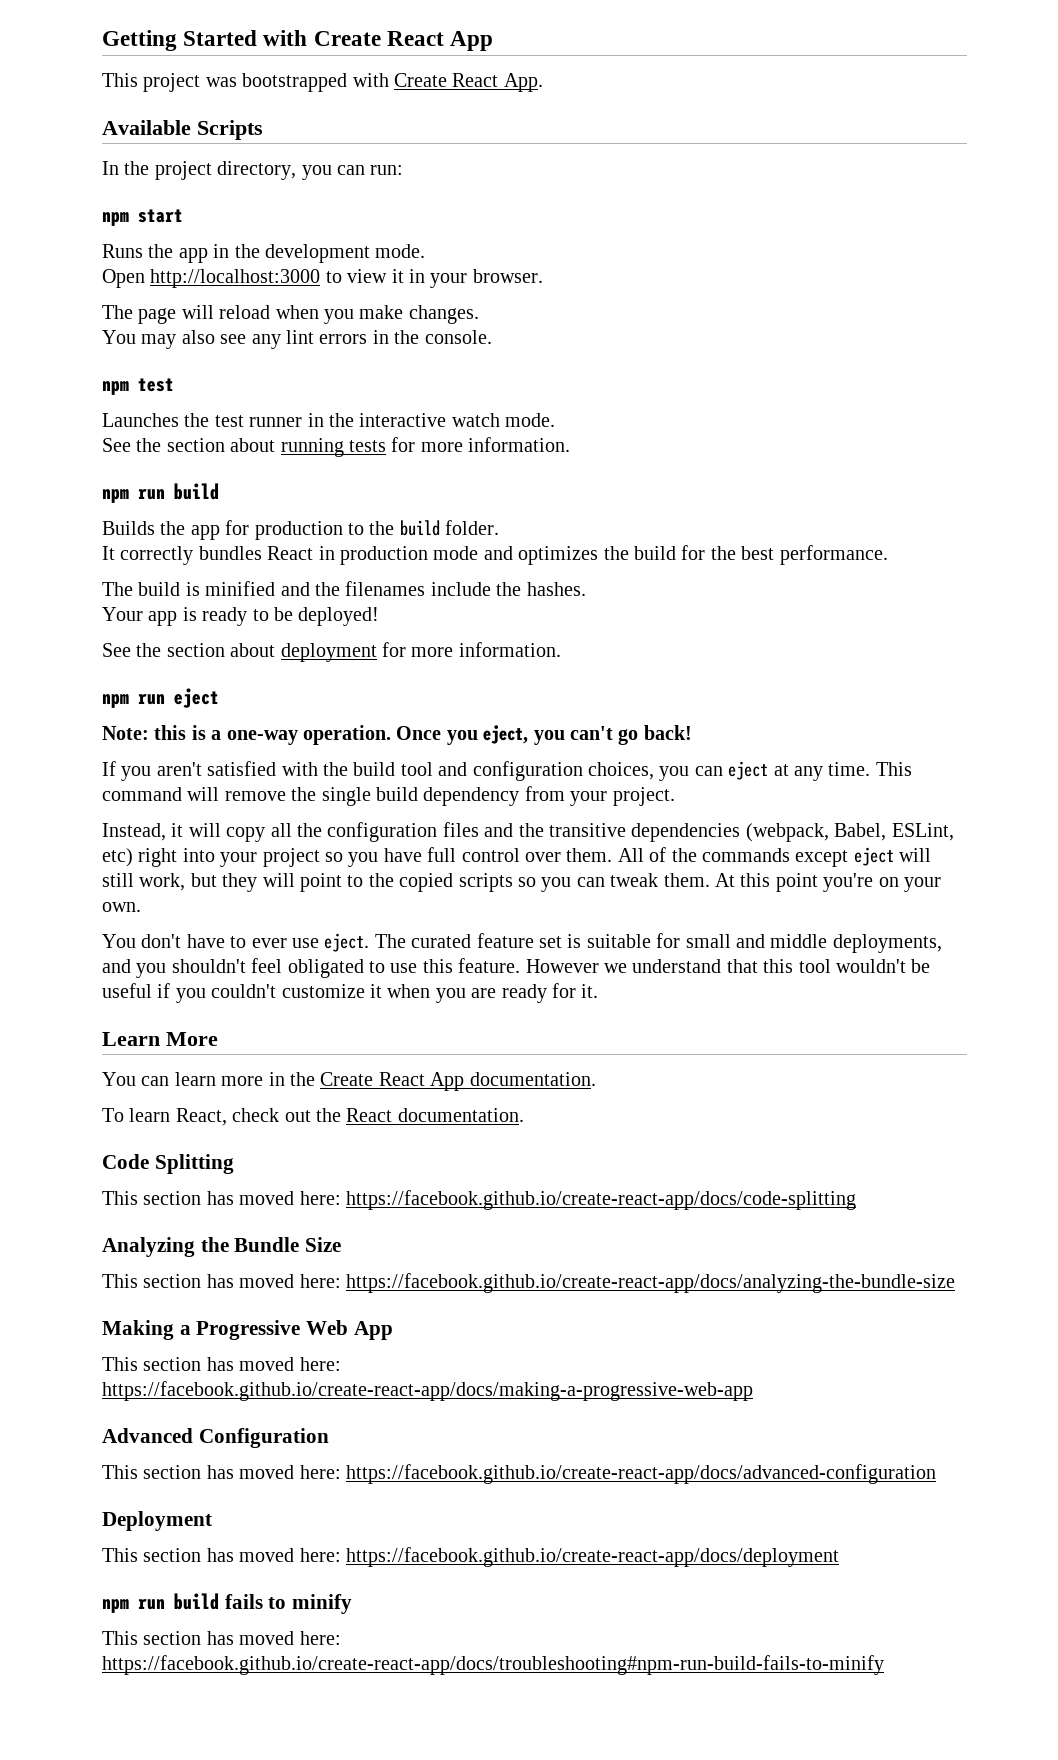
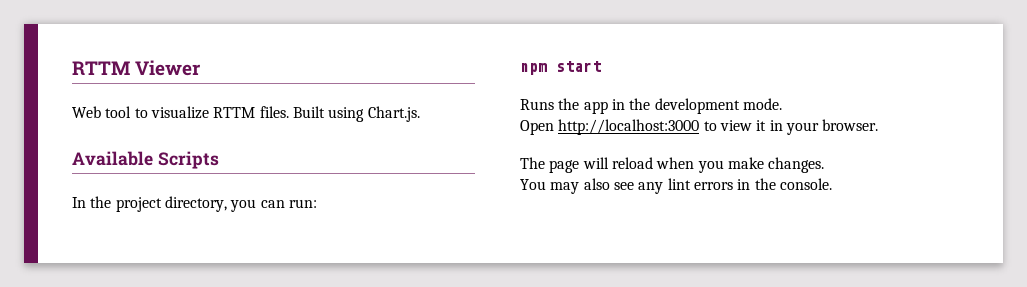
- Getting Started with Create React App
- This project was bootstrapped with Create React App.
+ RTTM Viewer
+ Web tool to visualize RTTM files. Built using Chart.js.
- npm test
- Launches the test runner in the interactive watch mode.
- See the section about running tests for more information.
- npm run build
- Builds the app for production to the build folder.
- It correctly bundles React in production mode and optimizes the build for the best performance.
- The build is minified and the filenames include the hashes.
- Your app is ready to be deployed!
- See the section about deployment for more information.
- npm run eject
- Note: this is a one-way operation. Once you eject, you can't go back!
- If you aren't satisfied with the build tool and configuration choices, you can eject at any time. This command will remove the single build dependency from your project.
- Instead, it will copy all the configuration files and the transitive dependencies (webpack, Babel, ESLint, etc) right into your project so you have full control over them. All of the commands except eject will still work, but they will point to the copied scripts so you can tweak them. At this point you're on your own.
- You don't have to ever use eject. The curated feature set is suitable for small and middle deployments, and you shouldn't feel obligated to use this feature. However we understand that this tool wouldn't be useful if you couldn't customize it when you are ready for it.
- Learn More
- You can learn more in the Create React App documentation.
- To learn React, check out the React documentation.
- Code Splitting
- This section has moved here: https://facebook.github.io/create-react-app/docs/code-splitting
- Analyzing the Bundle Size
- This section has moved here: https://facebook.github.io/create-react-app/docs/analyzing-the-bundle-size
- Making a Progressive Web App
- This section has moved here: https://facebook.github.io/create-react-app/docs/making-a-progressive-web-app
- Advanced Configuration
- This section has moved here: https://facebook.github.io/create-react-app/docs/advanced-configuration
- Deployment
- This section has moved here: https://facebook.github.io/create-react-app/docs/deployment
- npm run build fails to minify
- This section has moved here: https://facebook.github.io/create-react-app/docs/troubleshooting#npm-run-build-fails-to-minify

